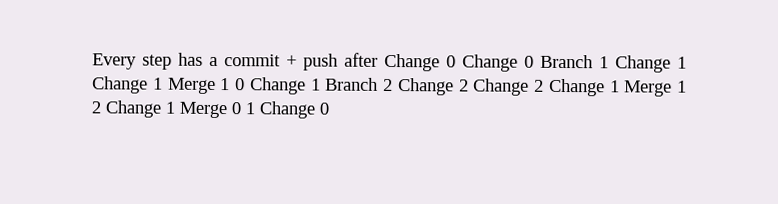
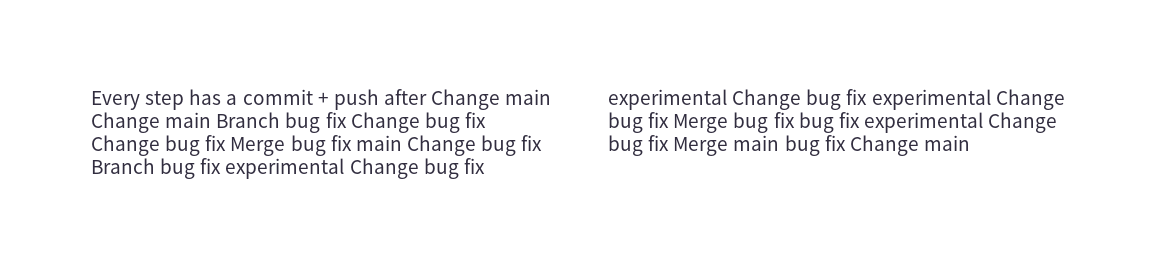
- Every step has a commit + push after Change 0 Change 0 Branch 1 Change 1 Change 1 Merge 1 0 Change 1 Branch 2 Change 2 Change 2 Change 1 Merge 1 2 Change 1 Merge 0 1 Change 0
+ Every step has a commit + push after Change main Change main Branch bug fix Change bug fix Change bug fix Merge bug fix main Change bug fix Branch bug fix experimental Change bug fix experimental Change bug fix experimental Change bug fix Merge bug fix bug fix experimental Change bug fix Merge main bug fix Change main

